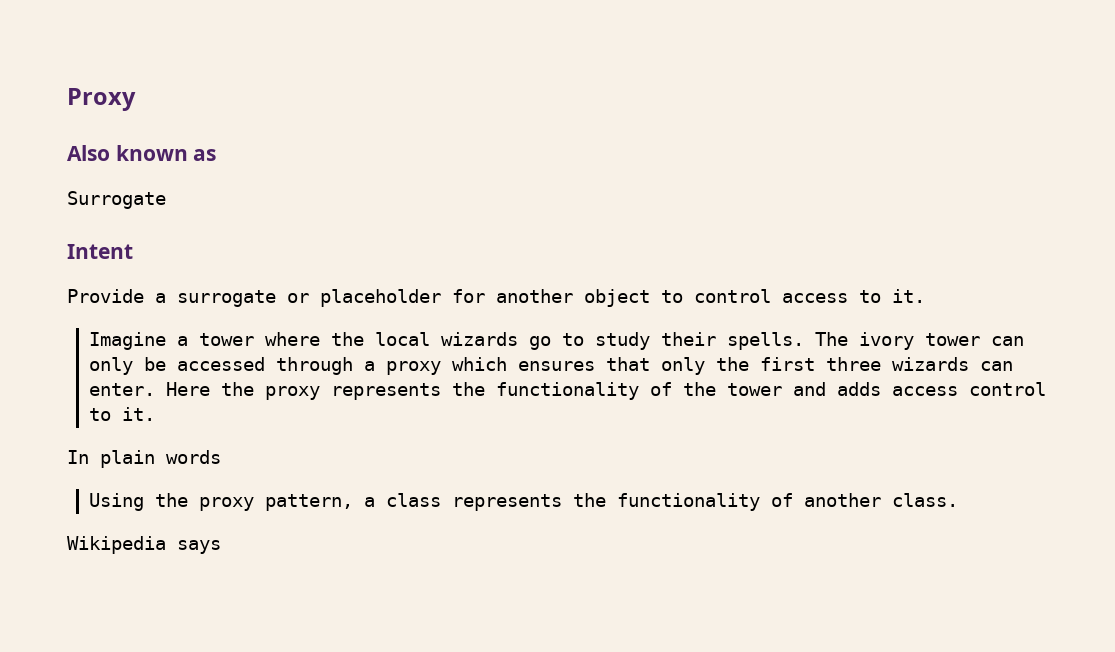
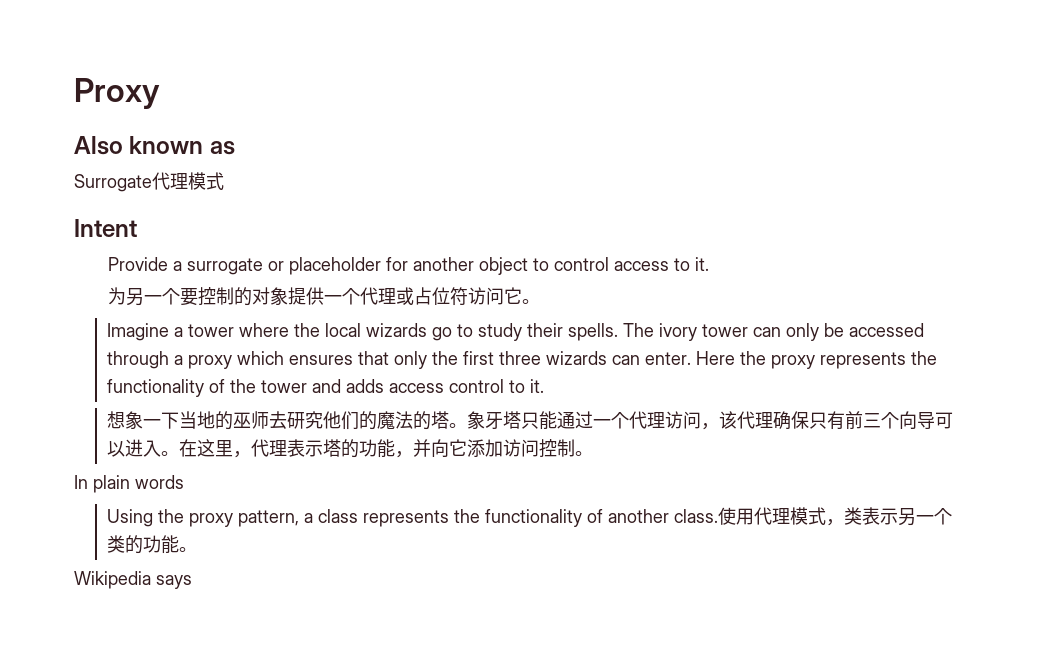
- Surrogate
+ Surrogate代理模式
+ 为另一个要控制的对象提供一个代理或占位符访问它。
+ 想象一下当地的巫师去研究他们的魔法的塔。象牙塔只能通过一个代理访问，该代理确保只有前三个向导可以进入。在这里，代理表示塔的功能，并向它添加访问控制。
+ 使用代理模式，类表示另一个类的功能。

